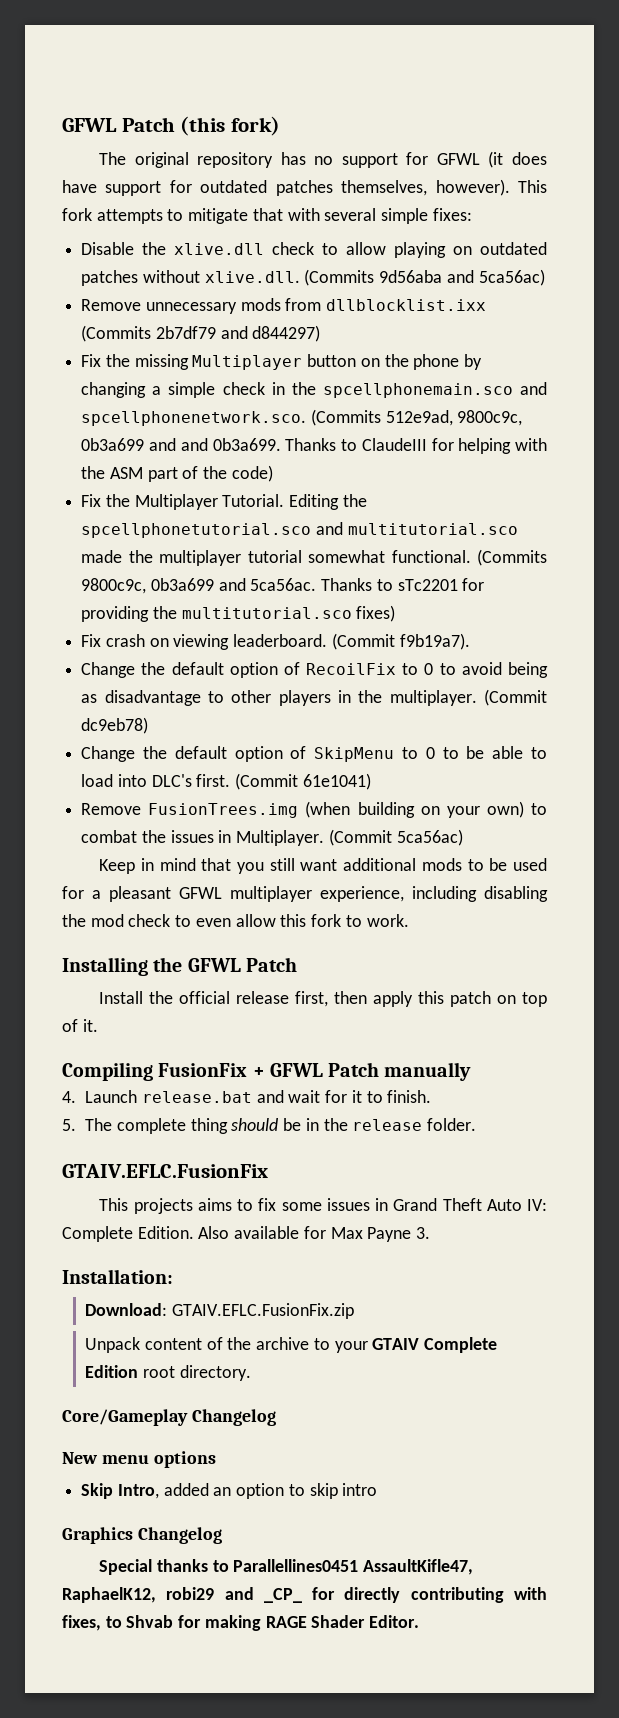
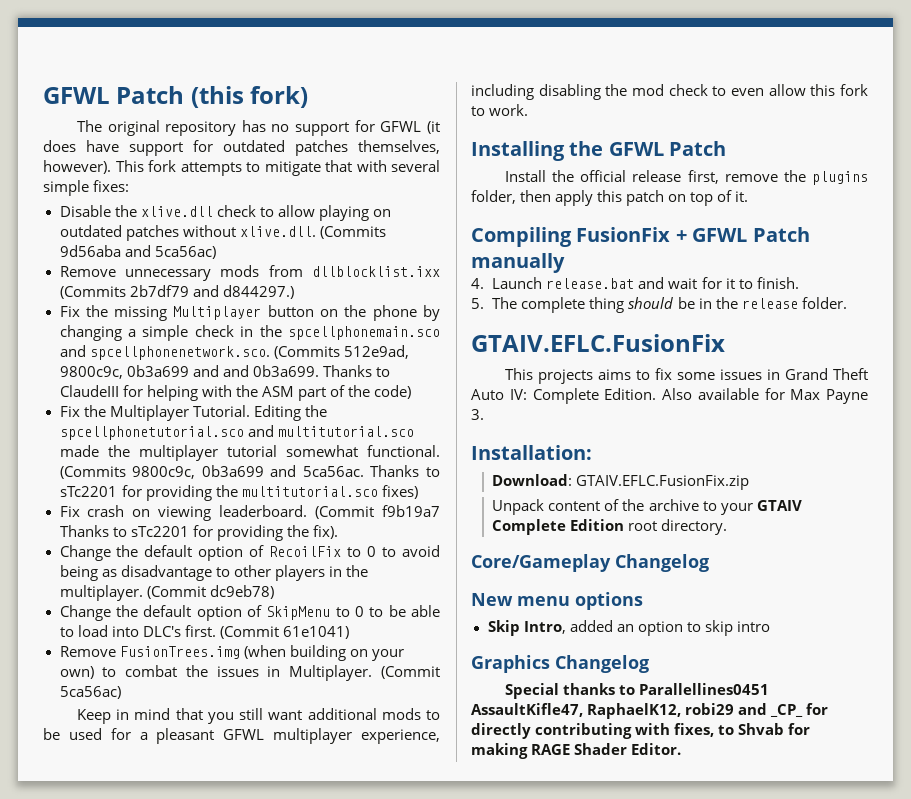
- Remove unnecessary mods from dllblocklist.ixx (Commits 2b7df79 and d844297)
+ Remove unnecessary mods from dllblocklist.ixx (Commits 2b7df79 and d844297.)
- (Commit f9b19a7).
+ (Commit f9b19a7 Thanks to sTc2201 for providing the fix).
- Install the official release first, then apply this patch on top of it.
+ Install the official release first, remove the plugins folder, then apply this patch on top of it.

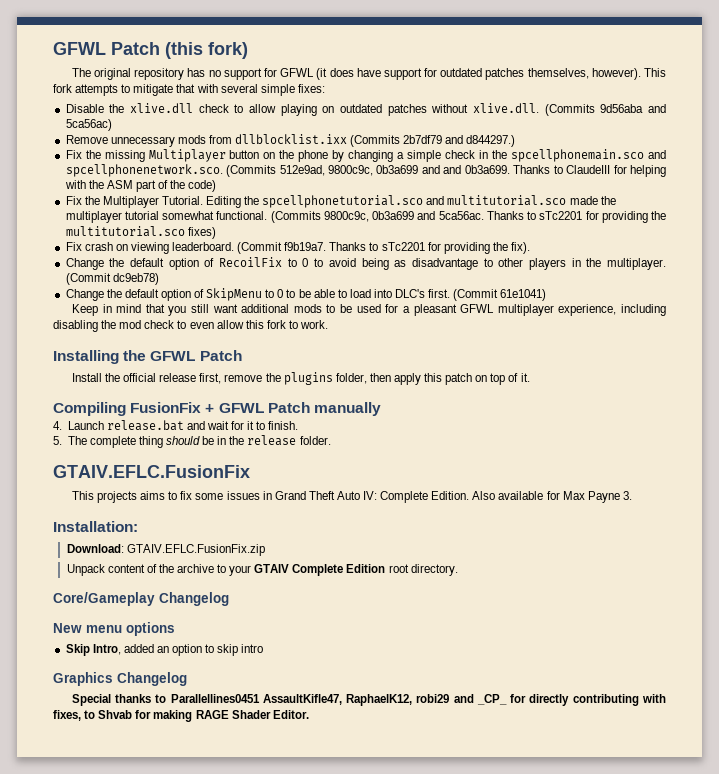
- (Commit f9b19a7 Thanks to sTc2201 for providing the fix).
+ (Commit f9b19a7. Thanks to sTc2201 for providing the fix).
- Remove FusionTrees.img (when building on your own) to combat the issues in Multiplayer. (Commit 5ca56ac)

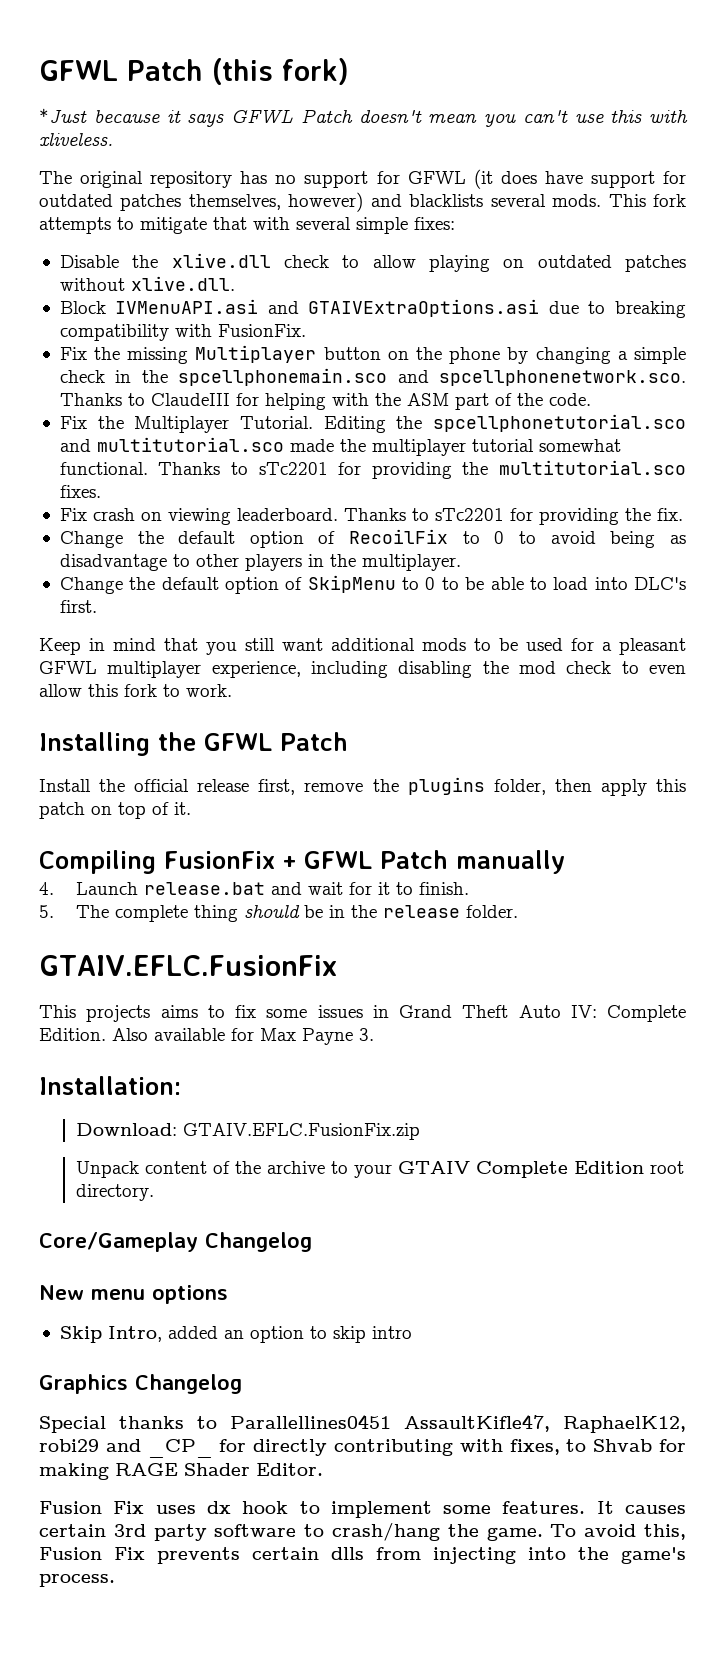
+ *Just because it says GFWL Patch doesn't mean you can't use this with xliveless.
- The original repository has no support for GFWL (it does have support for outdated patches themselves, however).
+ The original repository has no support for GFWL (it does have support for outdated patches themselves, however) and blacklists several mods.
- Disable the xlive.dll check to allow playing on outdated patches without xlive.dll. (Commits 9d56aba and 5ca56ac)
- Remove unnecessary mods from dllblocklist.ixx (Commits 2b7df79 and d844297.)
+ Disable the xlive.dll check to allow playing on outdated patches without xlive.dll.
+ Block IVMenuAPI.asi and GTAIVExtraOptions.asi due to breaking compatibility with FusionFix.
- Fix the missing Multiplayer button on the phone by changing a simple check in the spcellphonemain.sco and spcellphonenetwork.sco. (Commits 512e9ad, 9800c9c, 0b3a699 and and 0b3a699. Thanks to ClaudeIII for helping with the ASM part of the code)
+ Fix the missing Multiplayer button on the phone by changing a simple check in the spcellphonemain.sco and spcellphonenetwork.sco. Thanks to ClaudeIII for helping with the ASM part of the code.
- (Commits 9800c9c, 0b3a699 and 5ca56ac.
- Thanks to sTc2201 for providing the multitutorial.sco fixes)
+ Thanks to sTc2201 for providing the multitutorial.sco fixes.
- (Commit f9b19a7. Thanks to sTc2201 for providing the fix).
+ Thanks to sTc2201 for providing the fix.
- (Commit dc9eb78)
- (Commit 61e1041)
+ Fusion Fix uses dx hook to implement some features. It causes certain 3rd party software to crash/hang the game. To avoid this, Fusion Fix prevents certain dlls from injecting into the game's process.

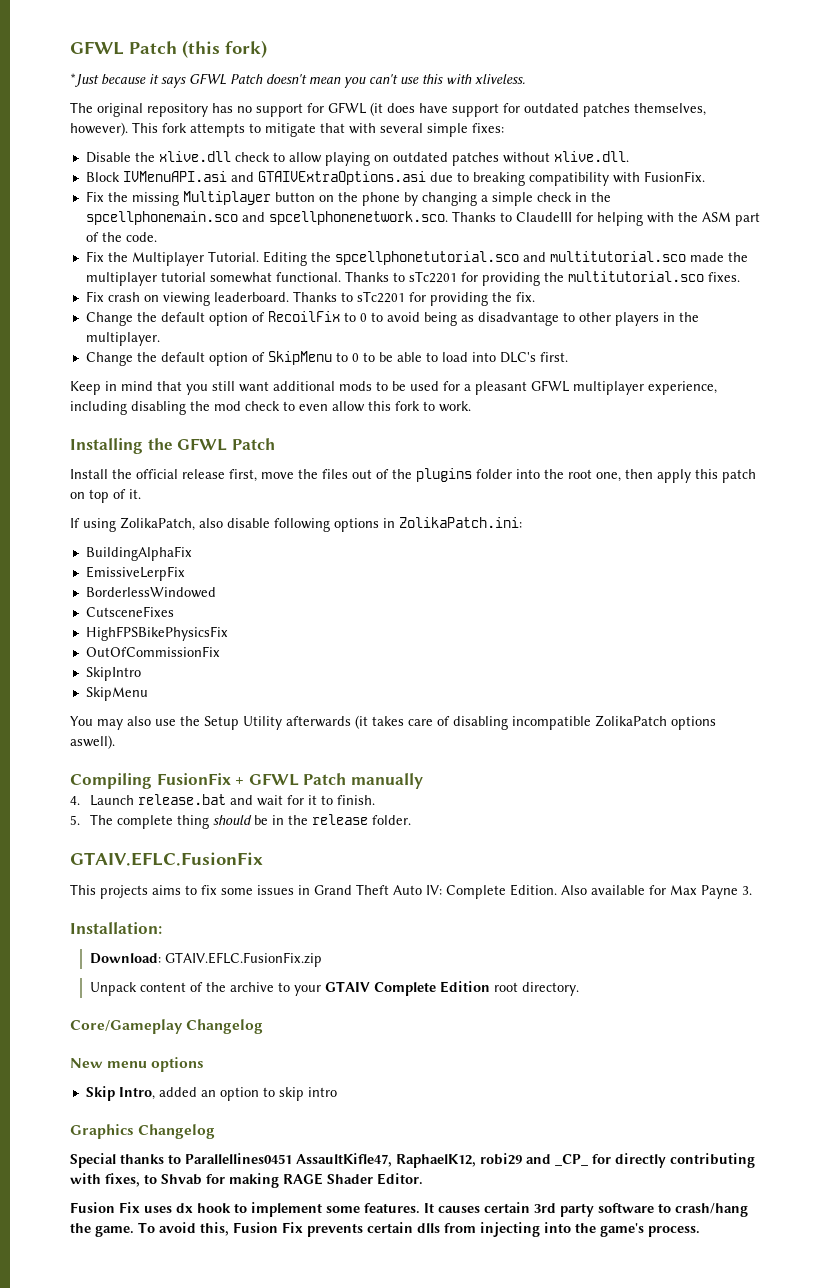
- The original repository has no support for GFWL (it does have support for outdated patches themselves, however) and blacklists several mods.
+ The original repository has no support for GFWL (it does have support for outdated patches themselves, however).
- Install the official release first, remove the plugins folder, then apply this patch on top of it.
+ Install the official release first, move the files out of the plugins folder into the root one, then apply this patch on top of it.
+ If using ZolikaPatch, also disable following options in ZolikaPatch.ini:
+ BuildingAlphaFix
+ EmissiveLerpFix
+ BorderlessWindowed
+ CutsceneFixes
+ HighFPSBikePhysicsFix
+ OutOfCommissionFix
+ SkipIntro
+ SkipMenu
+ You may also use the Setup Utility afterwards (it takes care of disabling incompatible ZolikaPatch options aswell).

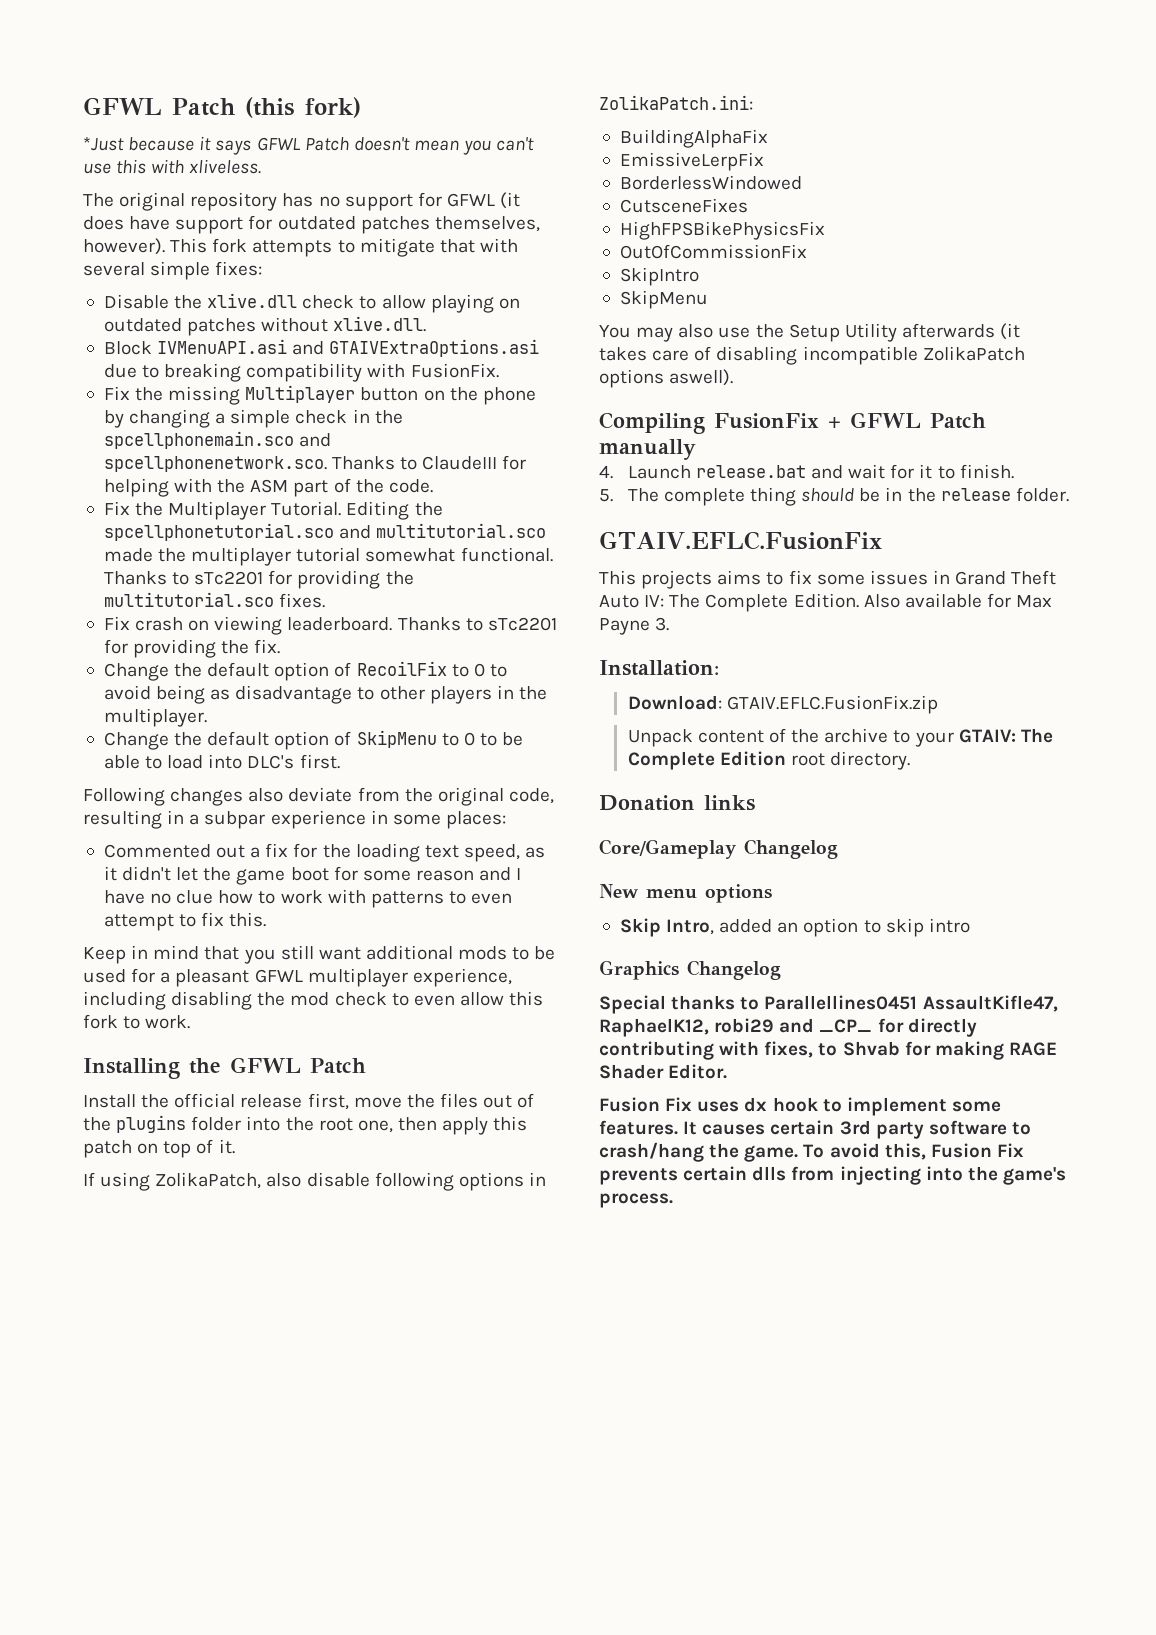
+ Following changes also deviate from the original code, resulting in a subpar experience in some places:
+ Commented out a fix for the loading text speed, as it didn't let the game boot for some reason and I have no clue how to work with patterns to even attempt to fix this.
- This projects aims to fix some issues in Grand Theft Auto IV: Complete Edition.
+ This projects aims to fix some issues in Grand Theft Auto IV: The Complete Edition.
- Unpack content of the archive to your GTAIV Complete Edition root directory.
+ Unpack content of the archive to your GTAIV: The Complete Edition root directory.
+ Donation links

